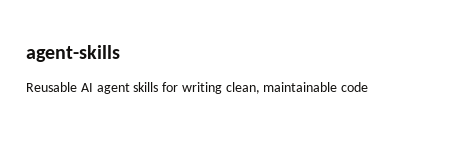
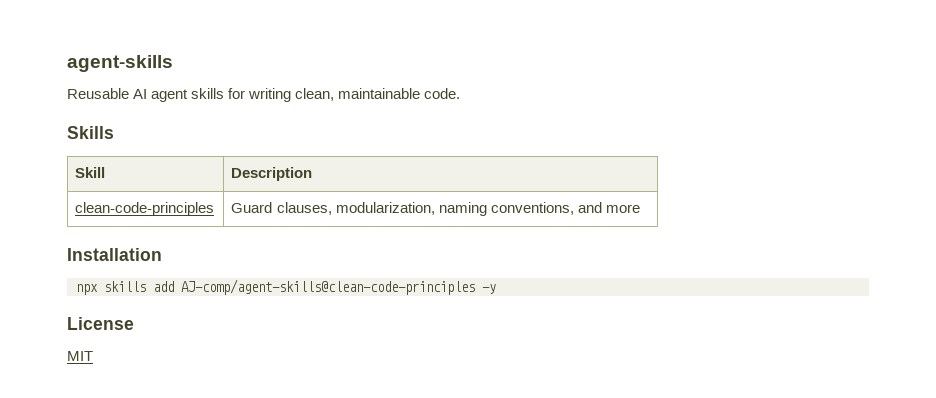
- Reusable AI agent skills for writing clean, maintainable code
+ Reusable AI agent skills for writing clean, maintainable code.
+ Skills
+ Skill | Description
+ clean-code-principles | Guard clauses, modularization, naming conventions, and more
+ Installation
+ npx skills add AJ-comp/agent-skills@clean-code-principles -y
+ License
+ MIT

